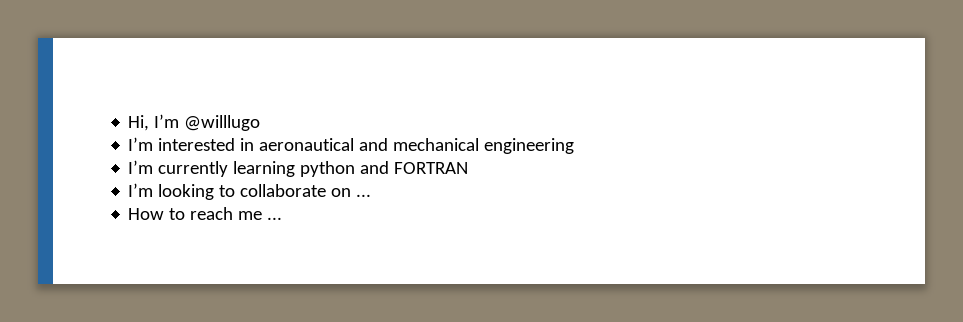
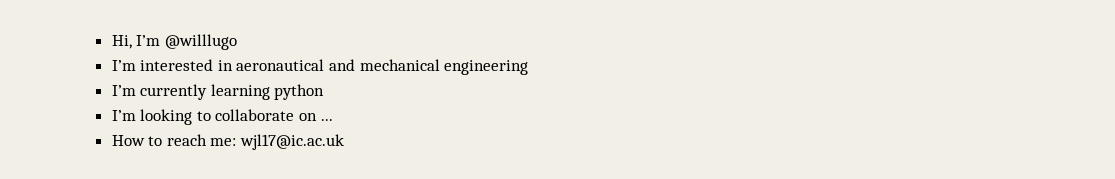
- I’m currently learning python and FORTRAN
+ I’m currently learning python
- How to reach me ...
+ How to reach me: wjl17@ic.ac.uk

